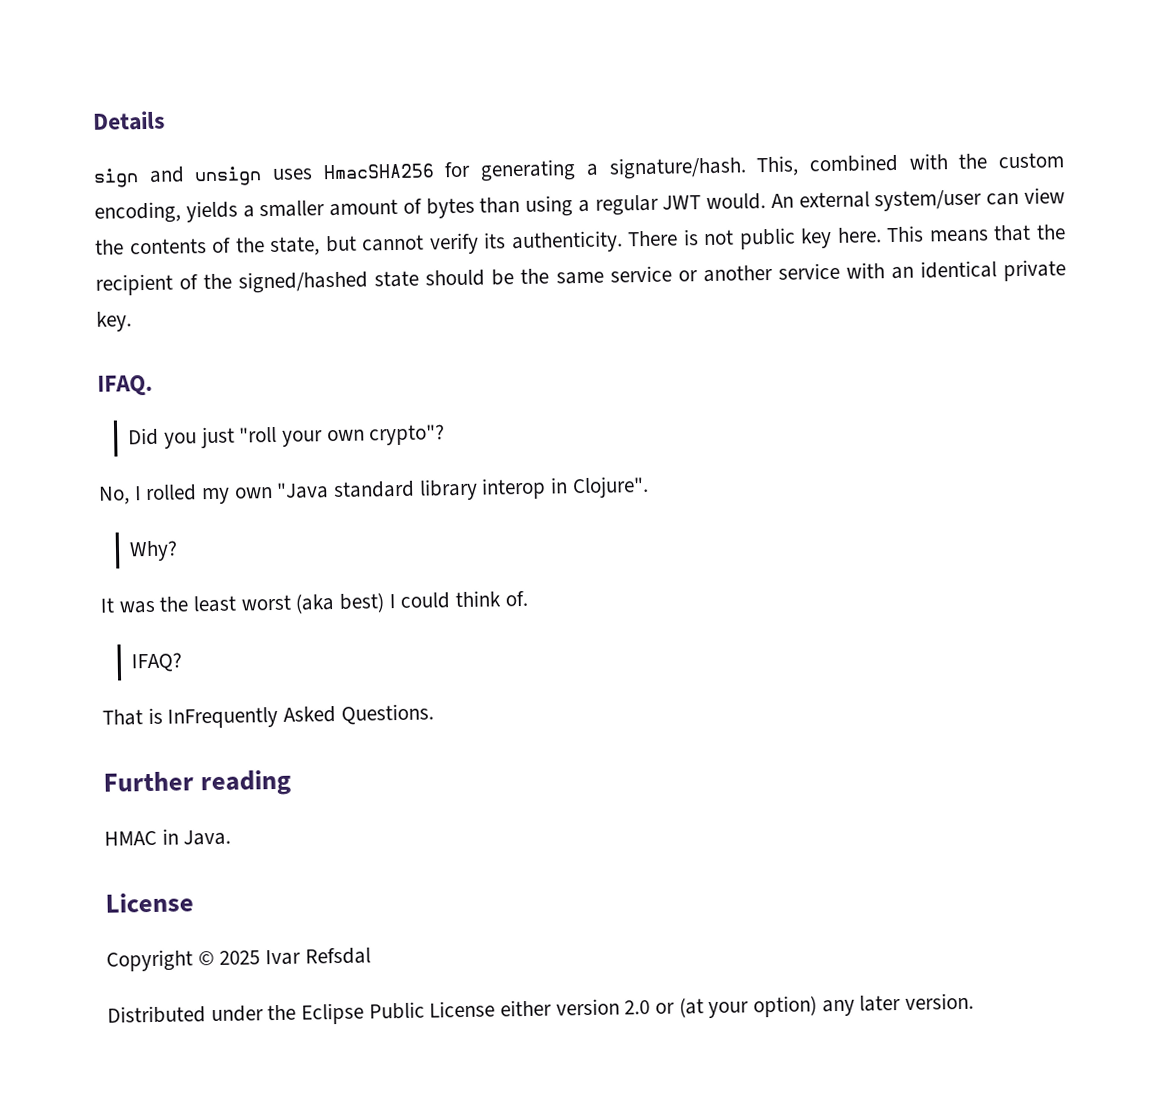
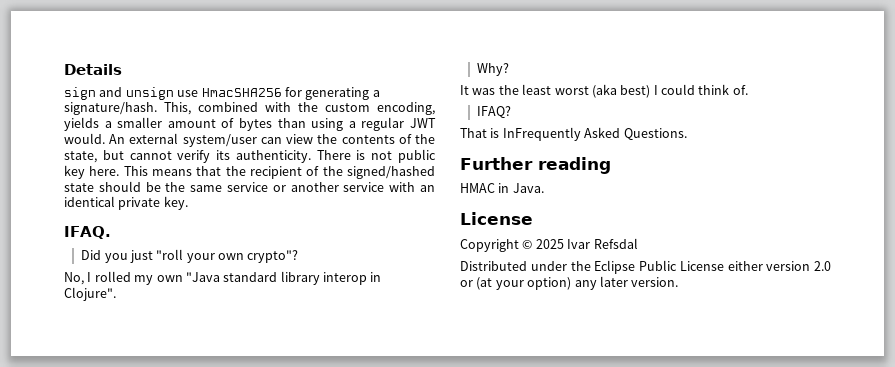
- sign and unsign uses HmacSHA256 for generating a signature/hash.
+ sign and unsign use HmacSHA256 for generating a signature/hash.

